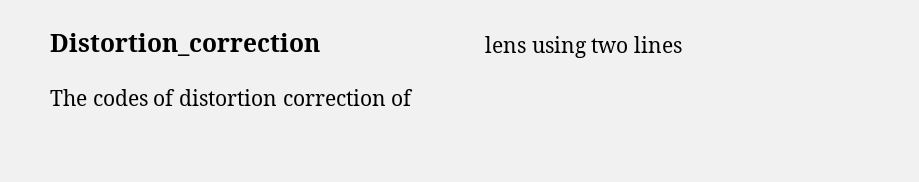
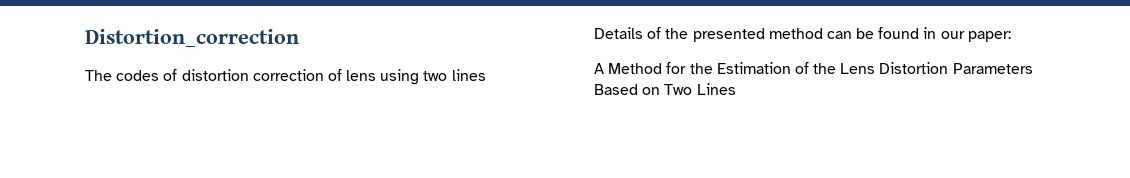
+ Details of the presented method can be found in our paper:
+ A Method for the Estimation of the Lens Distortion Parameters Based on Two Lines

